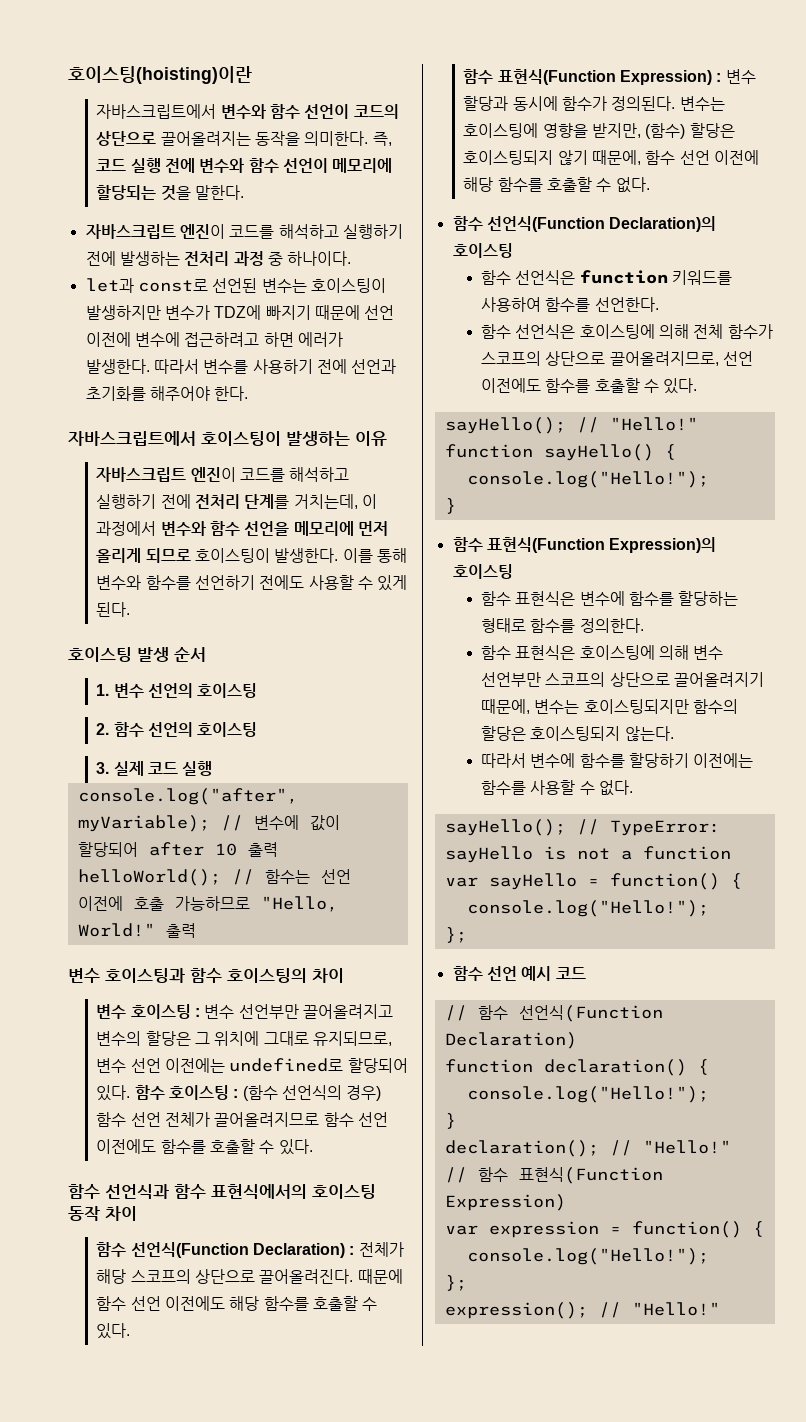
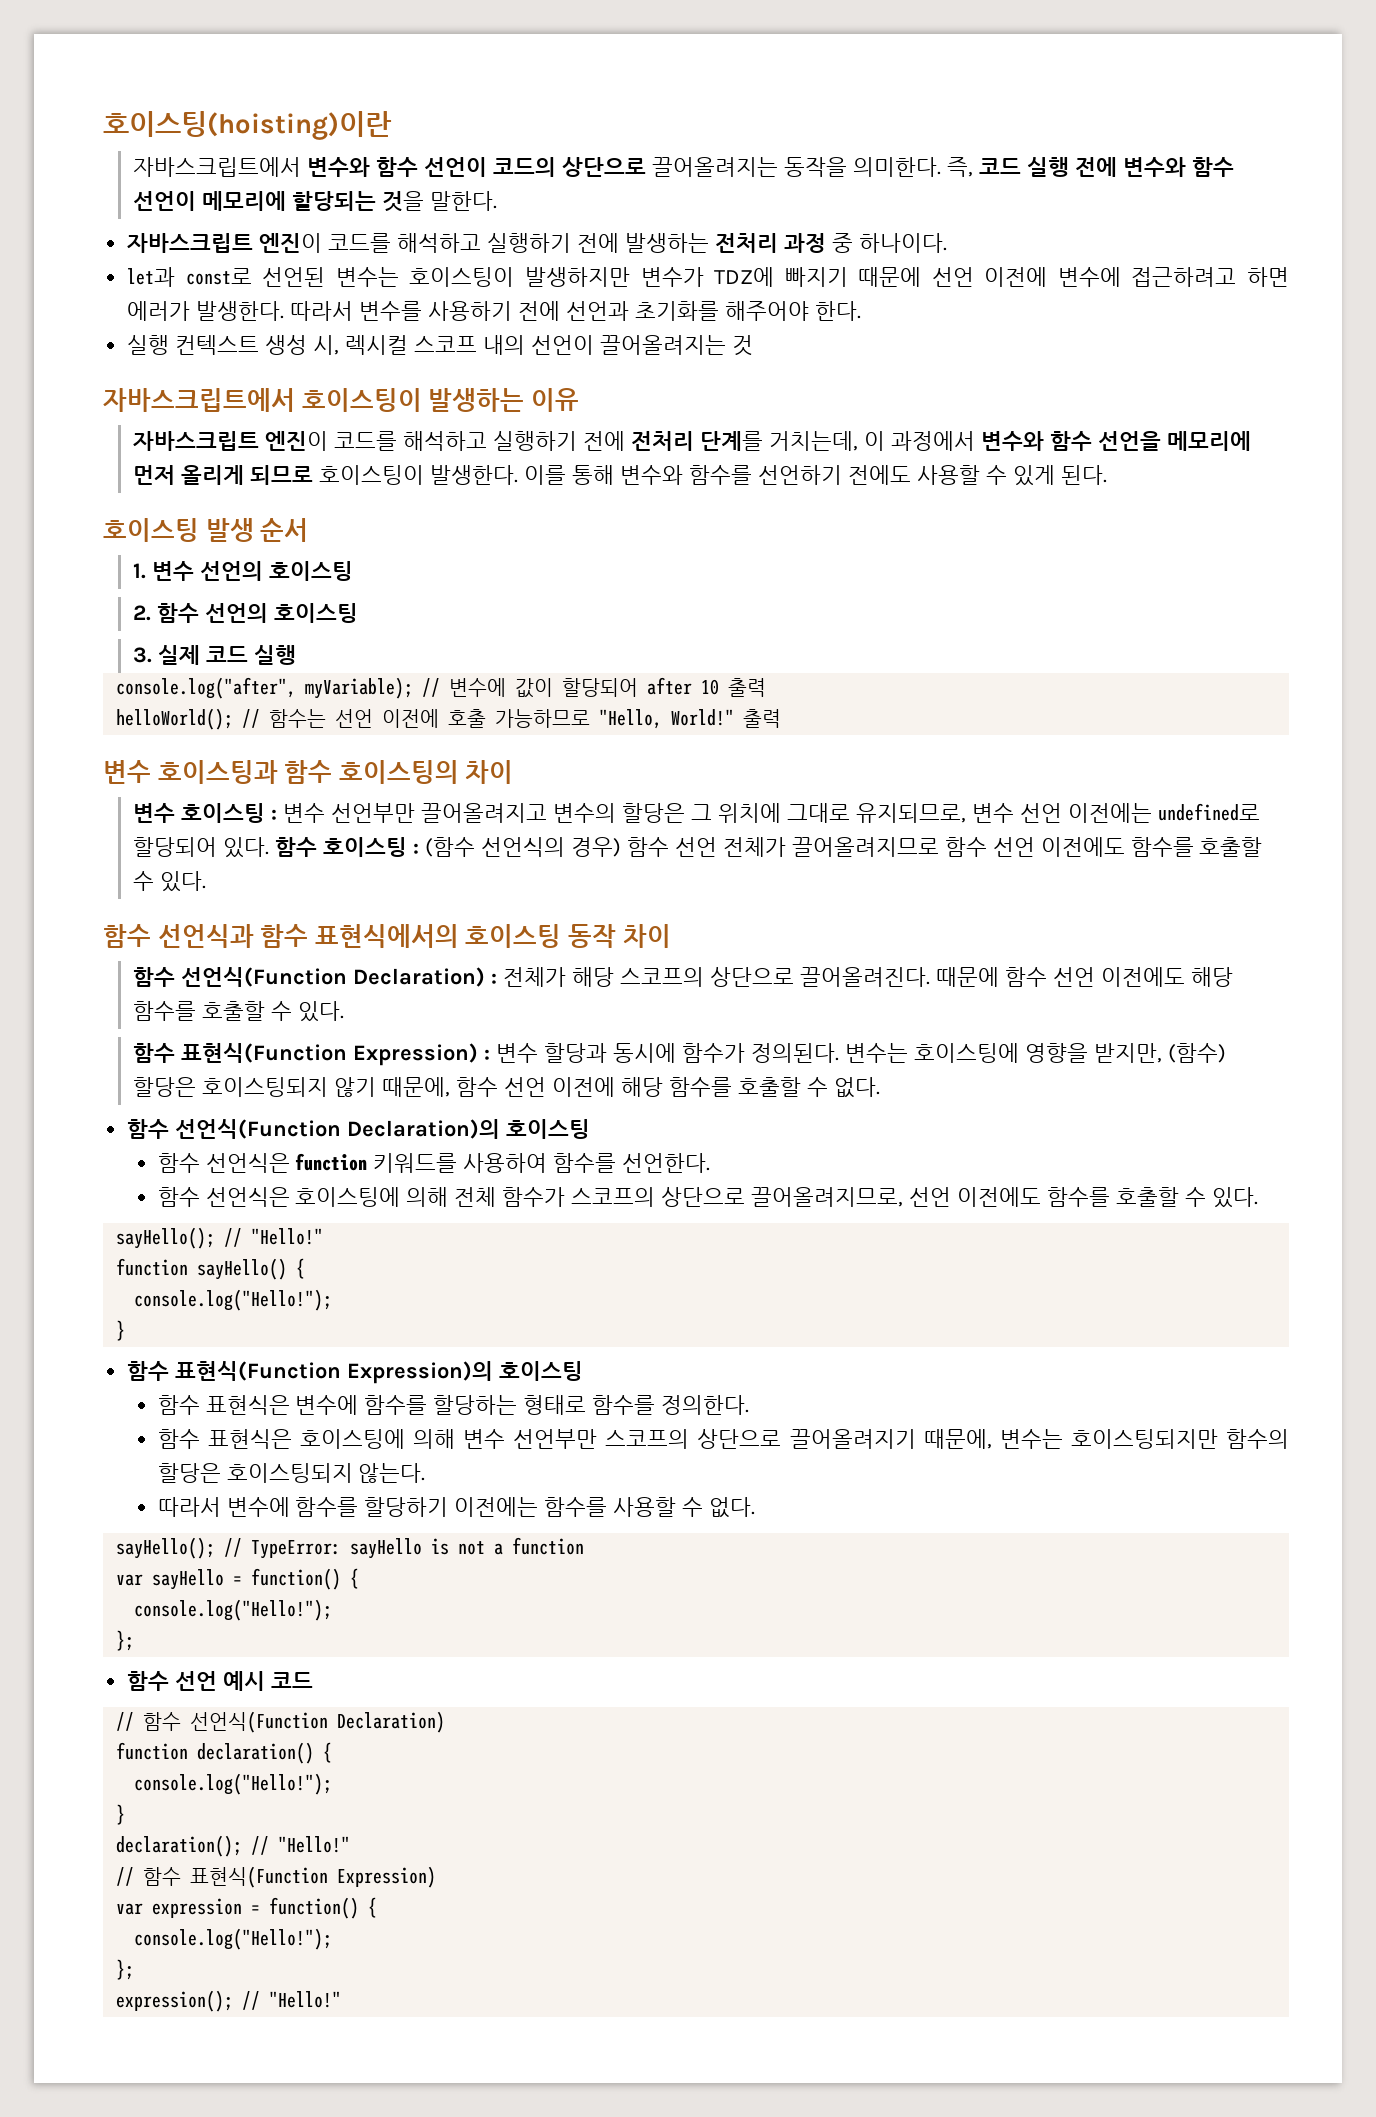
+ 실행 컨텍스트 생성 시, 렉시컬 스코프 내의 선언이 끌어올려지는 것

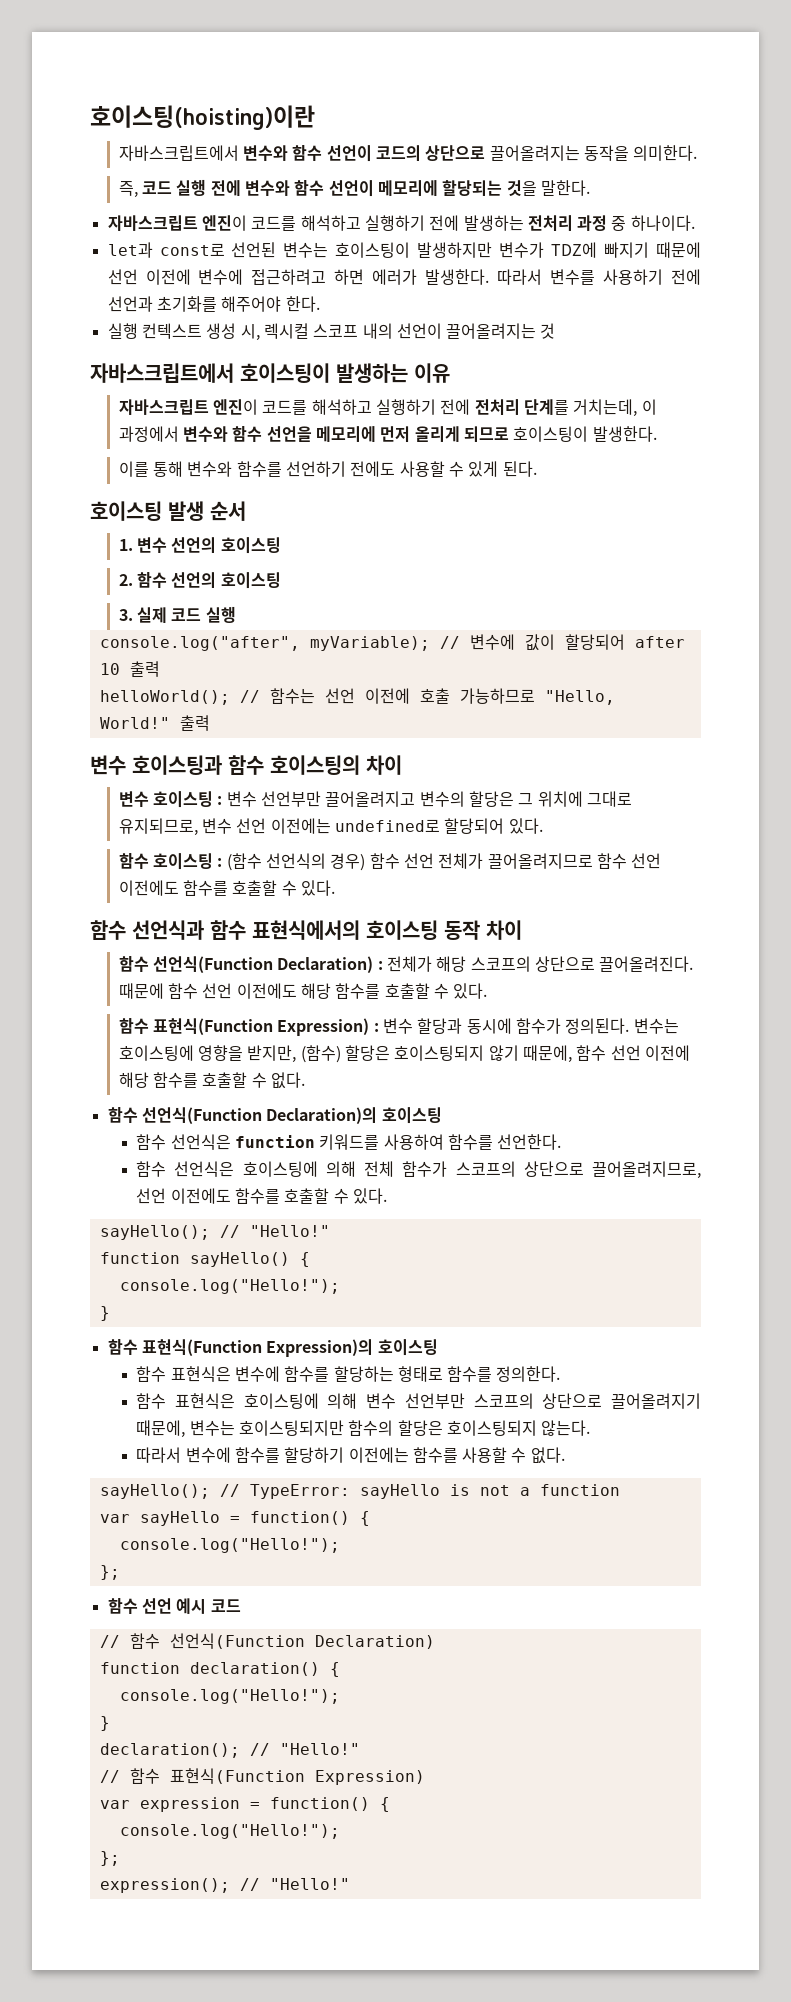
- 자바스크립트에서 변수와 함수 선언이 코드의 상단으로 끌어올려지는 동작을 의미한다. 즉, 코드 실행 전에 변수와 함수 선언이 메모리에 할당되는 것을 말한다.
+ 자바스크립트에서 변수와 함수 선언이 코드의 상단으로 끌어올려지는 동작을 의미한다.
+ 즉, 코드 실행 전에 변수와 함수 선언이 메모리에 할당되는 것을 말한다.
- 자바스크립트 엔진이 코드를 해석하고 실행하기 전에 전처리 단계를 거치는데, 이 과정에서 변수와 함수 선언을 메모리에 먼저 올리게 되므로 호이스팅이 발생한다. 이를 통해 변수와 함수를 선언하기 전에도 사용할 수 있게 된다.
+ 자바스크립트 엔진이 코드를 해석하고 실행하기 전에 전처리 단계를 거치는데, 이 과정에서 변수와 함수 선언을 메모리에 먼저 올리게 되므로 호이스팅이 발생한다.
+ 이를 통해 변수와 함수를 선언하기 전에도 사용할 수 있게 된다.
- 변수 호이스팅 : 변수 선언부만 끌어올려지고 변수의 할당은 그 위치에 그대로 유지되므로, 변수 선언 이전에는 undefined로 할당되어 있다. 함수 호이스팅 : (함수 선언식의 경우) 함수 선언 전체가 끌어올려지므로 함수 선언 이전에도 함수를 호출할 수 있다.
+ 변수 호이스팅 : 변수 선언부만 끌어올려지고 변수의 할당은 그 위치에 그대로 유지되므로, 변수 선언 이전에는 undefined로 할당되어 있다.
+ 함수 호이스팅 : (함수 선언식의 경우) 함수 선언 전체가 끌어올려지므로 함수 선언 이전에도 함수를 호출할 수 있다.

